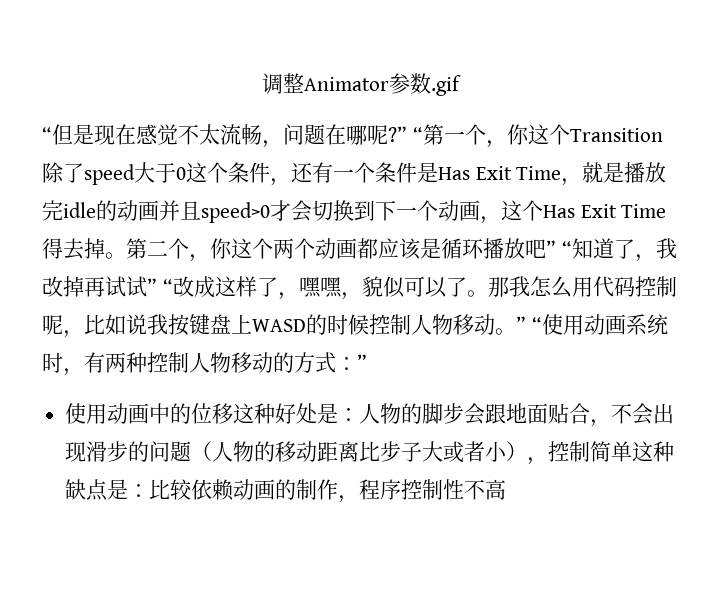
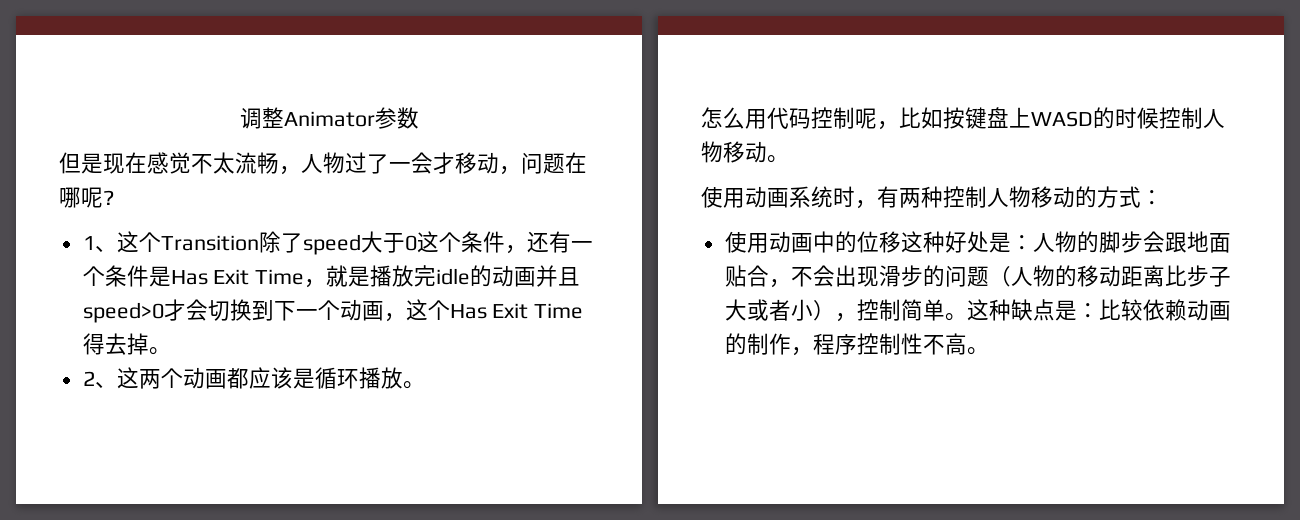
- 调整Animator参数.gif
- “但是现在感觉不太流畅，问题在哪呢?” “第一个，你这个Transition除了speed大于0这个条件，还有一个条件是Has Exit Time，就是播放完idle的动画并且speed>0才会切换到下一个动画，这个Has Exit Time得去掉。第二个，你这个两个动画都应该是循环播放吧” “知道了，我改掉再试试” “改成这样了，嘿嘿，貌似可以了。那我怎么用代码控制呢，比如说我按键盘上WASD的时候控制人物移动。” “使用动画系统时，有两种控制人物移动的方式：”
+ 调整Animator参数
+ 但是现在感觉不太流畅，人物过了一会才移动，问题在哪呢?
+ 1、这个Transition除了speed大于0这个条件，还有一个条件是Has Exit Time，就是播放完idle的动画并且speed>0才会切换到下一个动画，这个Has Exit Time得去掉。
+ 2、这两个动画都应该是循环播放。
+ 怎么用代码控制呢，比如按键盘上WASD的时候控制人物移动。
+ 使用动画系统时，有两种控制人物移动的方式：
- 使用动画中的位移这种好处是：人物的脚步会跟地面贴合，不会出现滑步的问题（人物的移动距离比步子大或者小），控制简单这种缺点是：比较依赖动画的制作，程序控制性不高
+ 使用动画中的位移这种好处是：人物的脚步会跟地面贴合，不会出现滑步的问题（人物的移动距离比步子大或者小），控制简单。这种缺点是：比较依赖动画的制作，程序控制性不高。

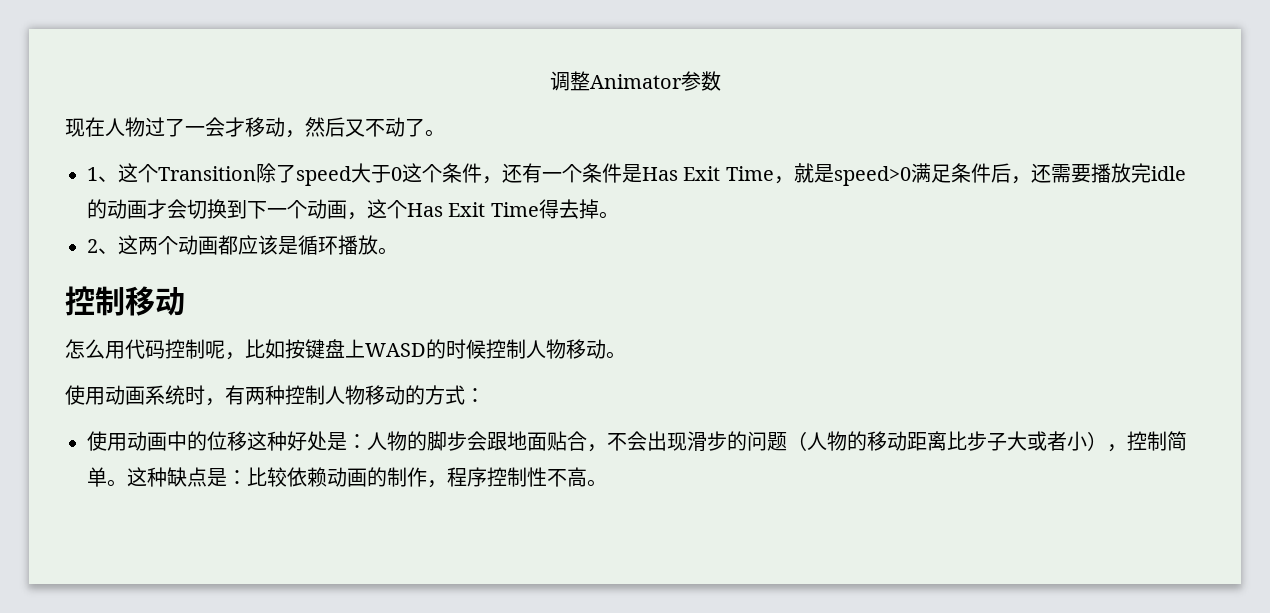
- 但是现在感觉不太流畅，人物过了一会才移动，问题在哪呢?
+ 现在人物过了一会才移动，然后又不动了。
- 1、这个Transition除了speed大于0这个条件，还有一个条件是Has Exit Time，就是播放完idle的动画并且speed>0才会切换到下一个动画，这个Has Exit Time得去掉。
+ 1、这个Transition除了speed大于0这个条件，还有一个条件是Has Exit Time，就是speed>0满足条件后，还需要播放完idle的动画才会切换到下一个动画，这个Has Exit Time得去掉。
+ 控制移动

